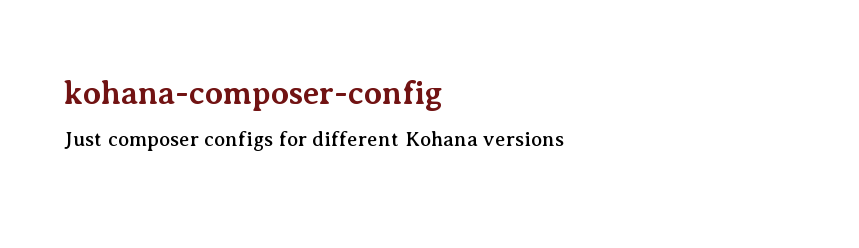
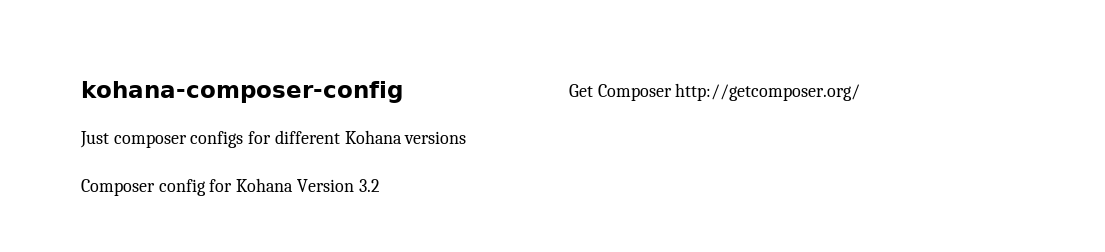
+ Composer config for Kohana Version 3.2
+ Get Composer http://getcomposer.org/

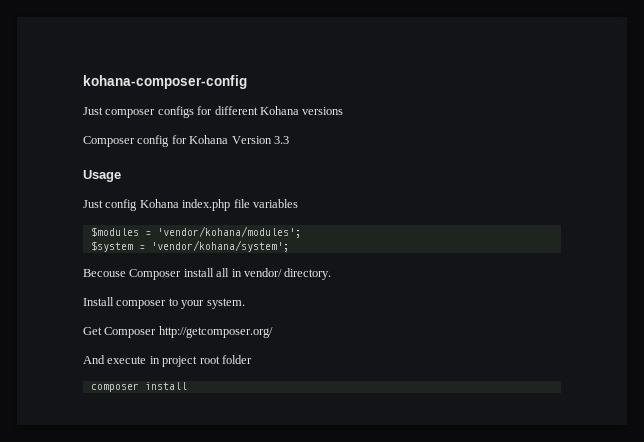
- Composer config for Kohana Version 3.2
+ Composer config for Kohana Version 3.3
+ Usage
+ Just config Kohana index.php file variables
+ $modules = 'vendor/kohana/modules';
+ $system = 'vendor/kohana/system';
+ Becouse Composer install all in vendor/ directory.
+ Install composer to your system.
  Get Composer http://getcomposer.org/
+ And execute in project root folder
+ composer install

